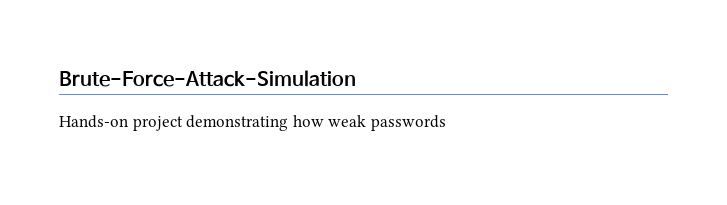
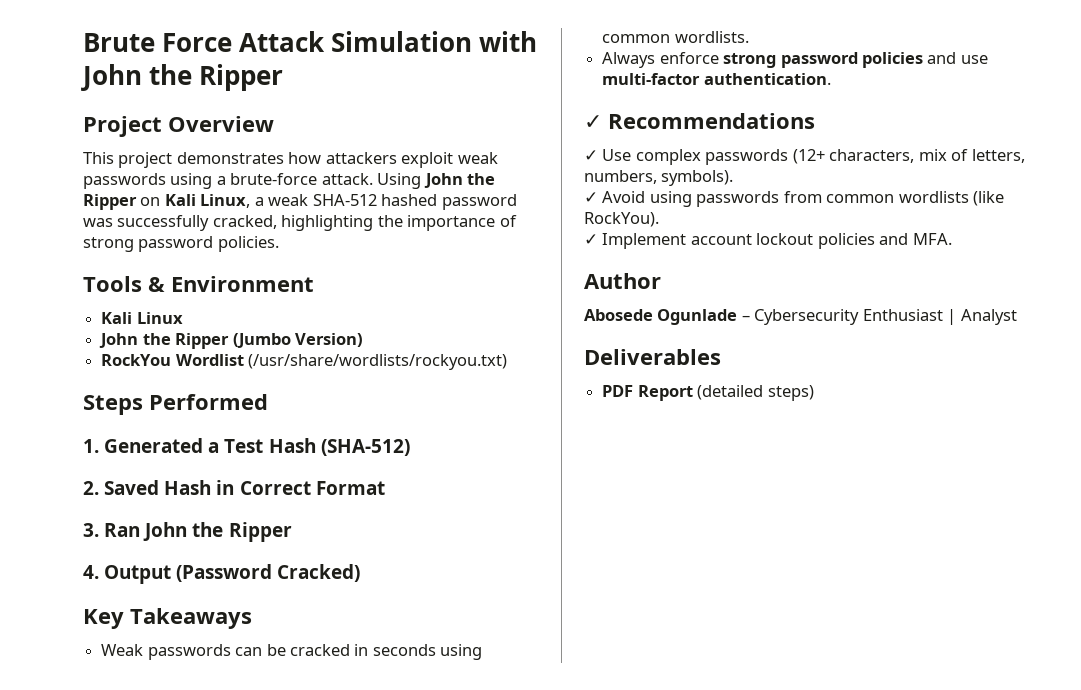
- Brute-Force-Attack-Simulation
- Hands-on project demonstrating how weak passwords
+ Brute Force Attack Simulation with John the Ripper
+ Project Overview
+ This project demonstrates how attackers exploit weak passwords using a brute-force attack. Using John the Ripper on Kali Linux, a weak SHA-512 hashed password was successfully cracked, highlighting the importance of strong password policies.
+ Tools & Environment
+ Kali Linux
+ John the Ripper (Jumbo Version)
+ RockYou Wordlist (/usr/share/wordlists/rockyou.txt)
+ Steps Performed
+ 1. Generated a Test Hash (SHA-512)
+ 2. Saved Hash in Correct Format
+ 3. Ran John the Ripper
+ 4. Output (Password Cracked)
+ Key Takeaways
+ Weak passwords can be cracked in seconds using common wordlists.
+ Always enforce strong password policies and use multi-factor authentication.
+ ✓ Recommendations
+ ✓ Use complex passwords (12+ characters, mix of letters, numbers, symbols).
+ ✓ Avoid using passwords from common wordlists (like RockYou).
+ ✓ Implement account lockout policies and MFA.
+ Author
+ Abosede Ogunlade – Cybersecurity Enthusiast | Analyst
+ Deliverables
+ PDF Report (detailed steps)

